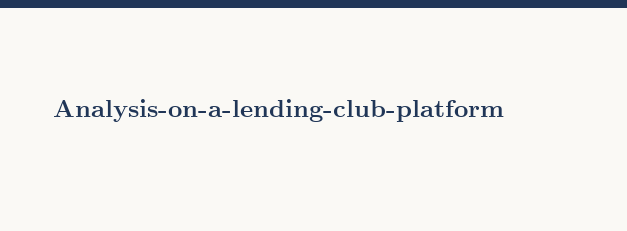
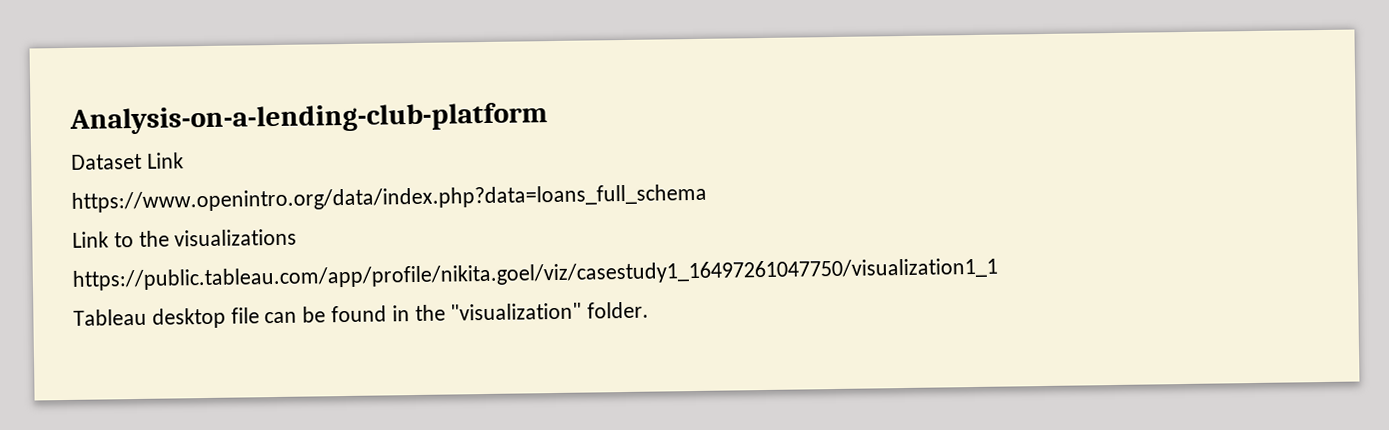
+ Dataset Link
+ https://www.openintro.org/data/index.php?data=loans_full_schema
+ Link to the visualizations
+ https://public.tableau.com/app/profile/nikita.goel/viz/casestudy1_16497261047750/visualization1_1
+ Tableau desktop file can be found in the "visualization" folder.

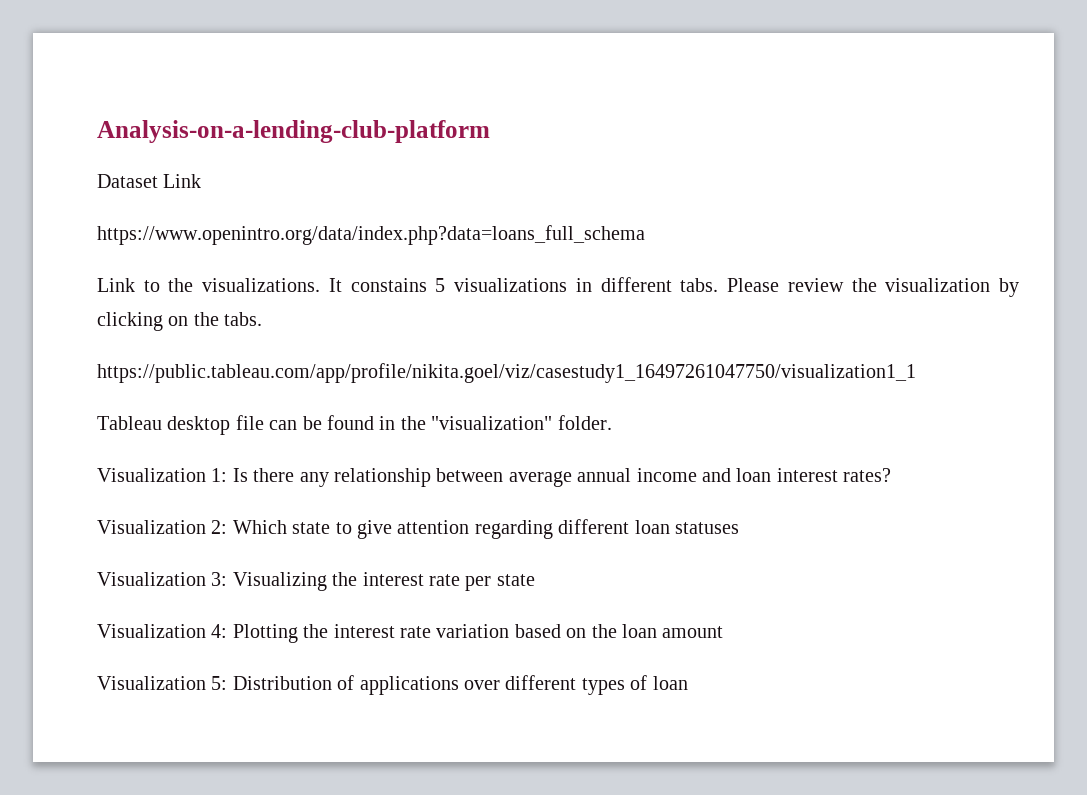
- Link to the visualizations
+ Link to the visualizations. It constains 5 visualizations in different tabs. Please review the visualization by clicking on the tabs.
+ Visualization 1: Is there any relationship between average annual income and loan interest rates?
+ Visualization 2: Which state to give attention regarding different loan statuses
+ Visualization 3: Visualizing the interest rate per state
+ Visualization 4: Plotting the interest rate variation based on the loan amount
+ Visualization 5: Distribution of applications over different types of loan

